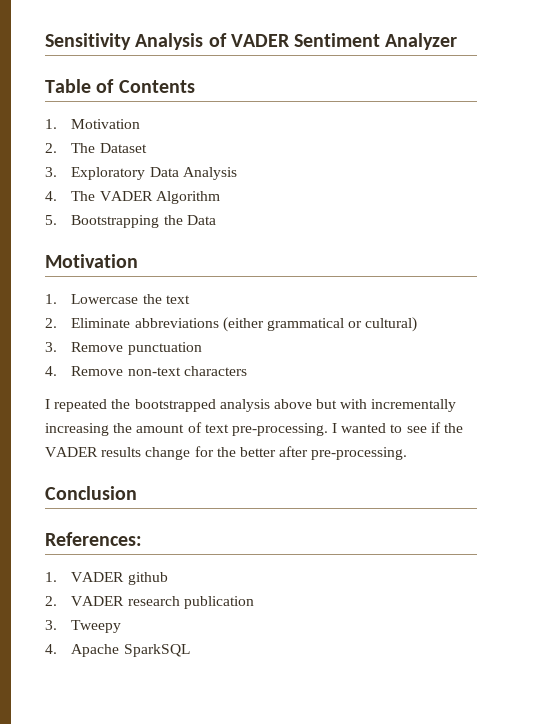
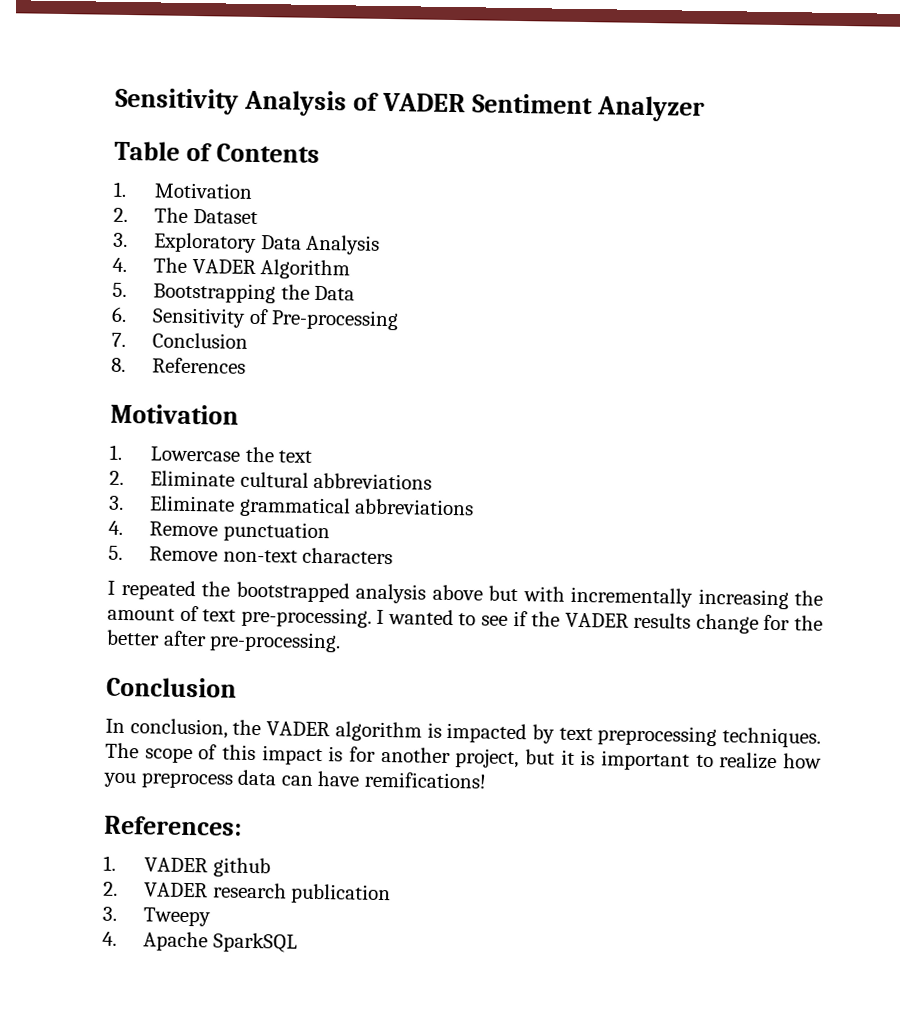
+ 6. Sensitivity of Pre-processing
+ 7. Conclusion
+ 8. References
- 2. Eliminate abbreviations (either grammatical or cultural)
- 3. Remove punctuation
+ 2. Eliminate cultural abbreviations
+ 3. Eliminate grammatical abbreviations
+ 4. Remove punctuation
- 4. Remove non-text characters
+ 5. Remove non-text characters
+ In conclusion, the VADER algorithm is impacted by text preprocessing techniques. The scope of this impact is for another project, but it is important to realize how you preprocess data can have remifications!

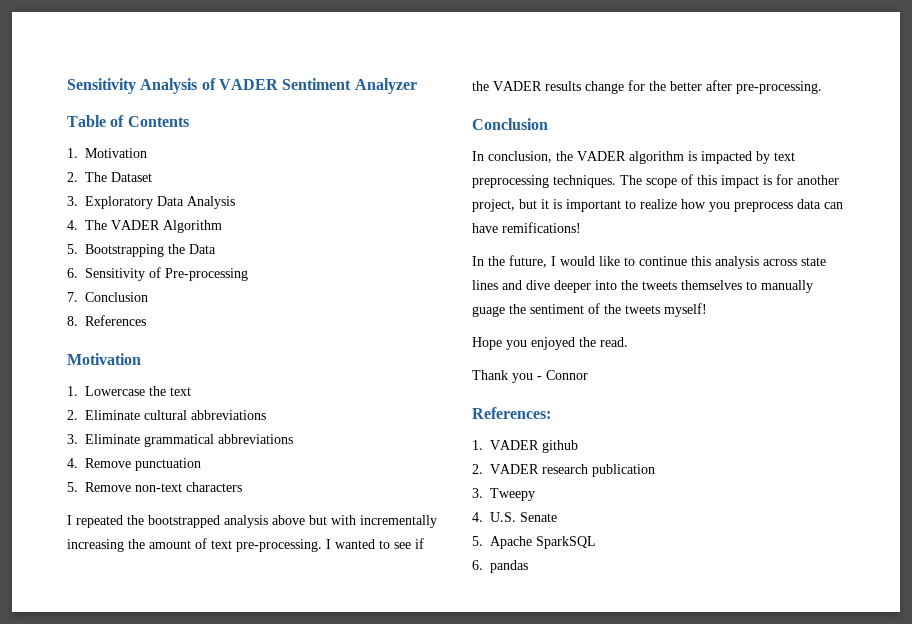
+ In the future, I would like to continue this analysis across state lines and dive deeper into the tweets themselves to manually guage the sentiment of the tweets myself!
+ Hope you enjoyed the read.
+ Thank you - Connor
- 4. Apache SparkSQL
+ 4. U.S. Senate
+ 5. Apache SparkSQL
+ 6. pandas

